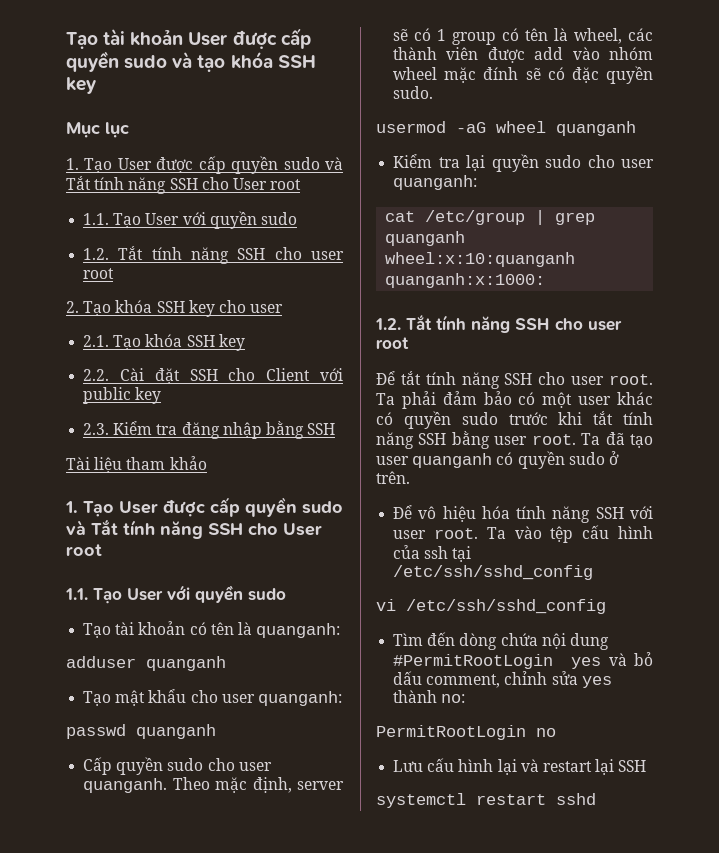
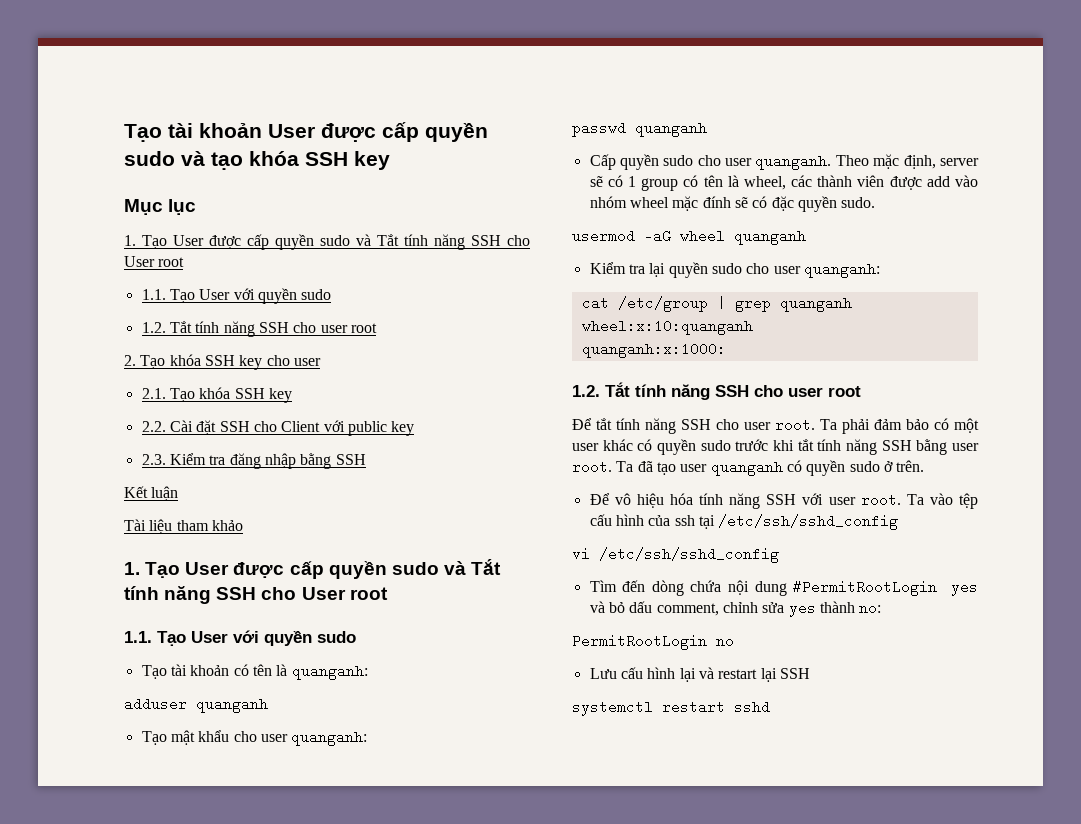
+ Kết luận

